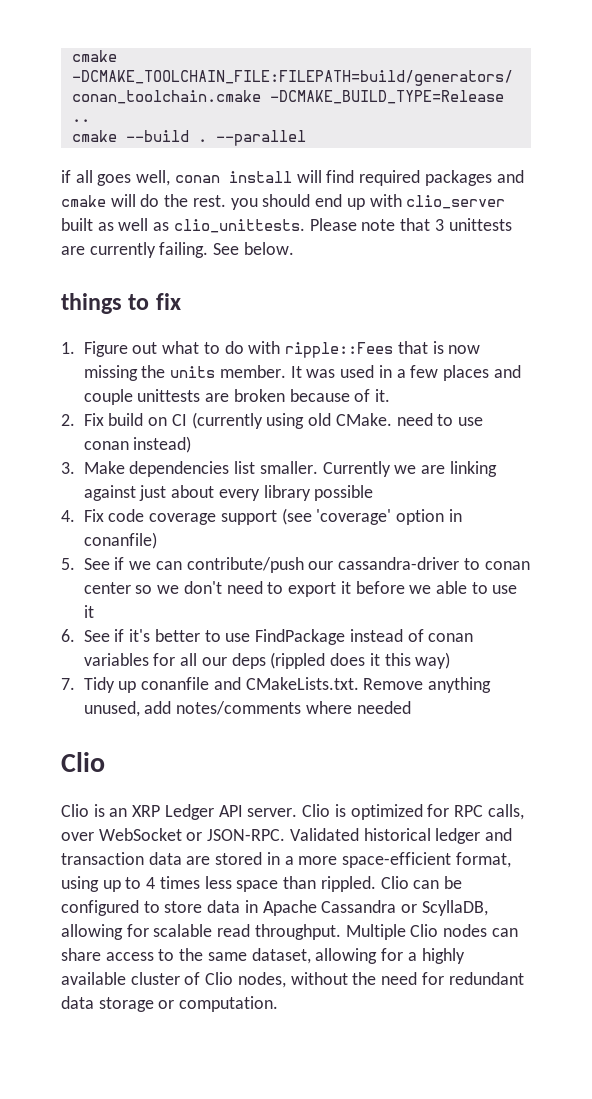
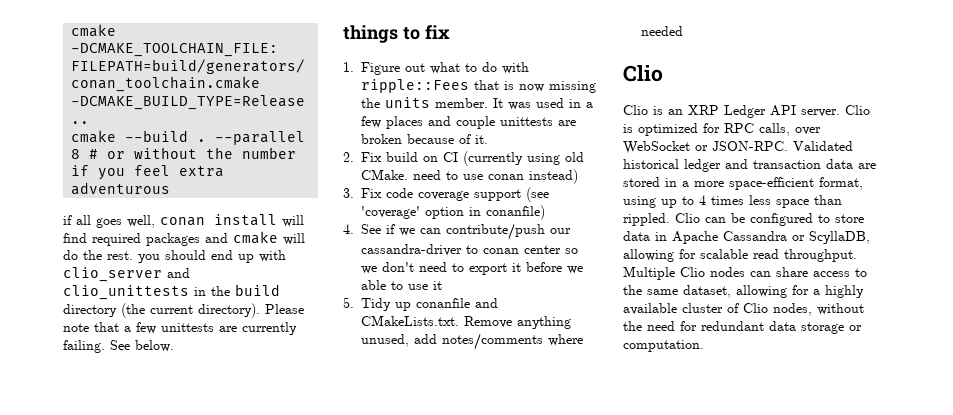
- --parallel
+ --parallel 8 # or without the number if you feel extra adventurous
- if all goes well, conan install will find required packages and cmake will do the rest. you should end up with clio_server built as well as clio_unittests.
+ if all goes well, conan install will find required packages and cmake will do the rest. you should end up with clio_server and clio_unittests in the build directory (the current directory).
- Please note that 3 unittests are currently failing.
+ Please note that a few unittests are currently failing.
- 3. Make dependencies list smaller. Currently we are linking against just about every library possible
- 4. Fix code coverage support (see 'coverage' option in conanfile)
+ 3. Fix code coverage support (see 'coverage' option in conanfile)
- 5. See if we can contribute/push our cassandra-driver to conan center so we don't need to export it before we able to use it
+ 4. See if we can contribute/push our cassandra-driver to conan center so we don't need to export it before we able to use it
- 6. See if it's better to use FindPackage instead of conan variables for all our deps (rippled does it this way)
- 7. Tidy up conanfile and CMakeLists.txt. Remove anything unused, add notes/comments where needed
+ 5. Tidy up conanfile and CMakeLists.txt. Remove anything unused, add notes/comments where needed

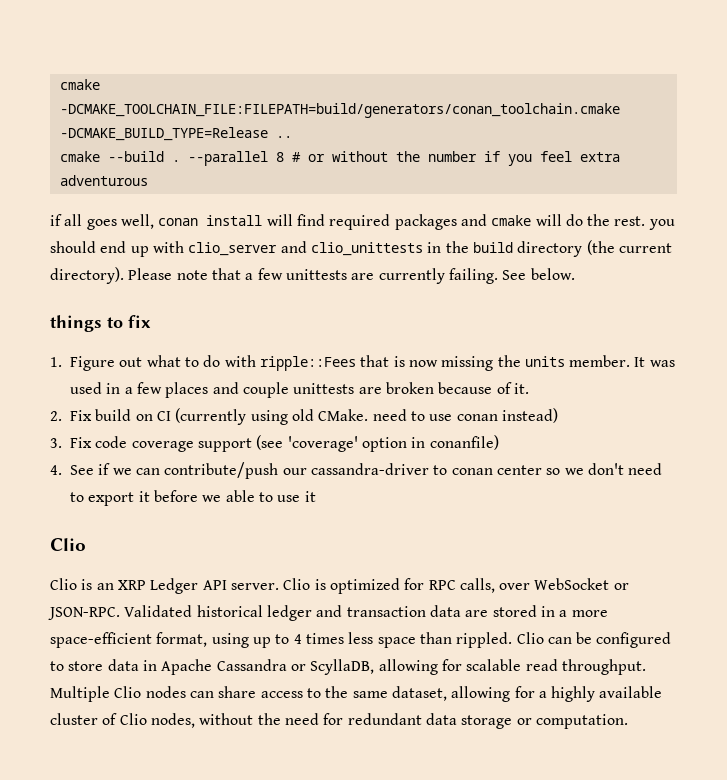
- 5. Tidy up conanfile and CMakeLists.txt. Remove anything unused, add notes/comments where needed

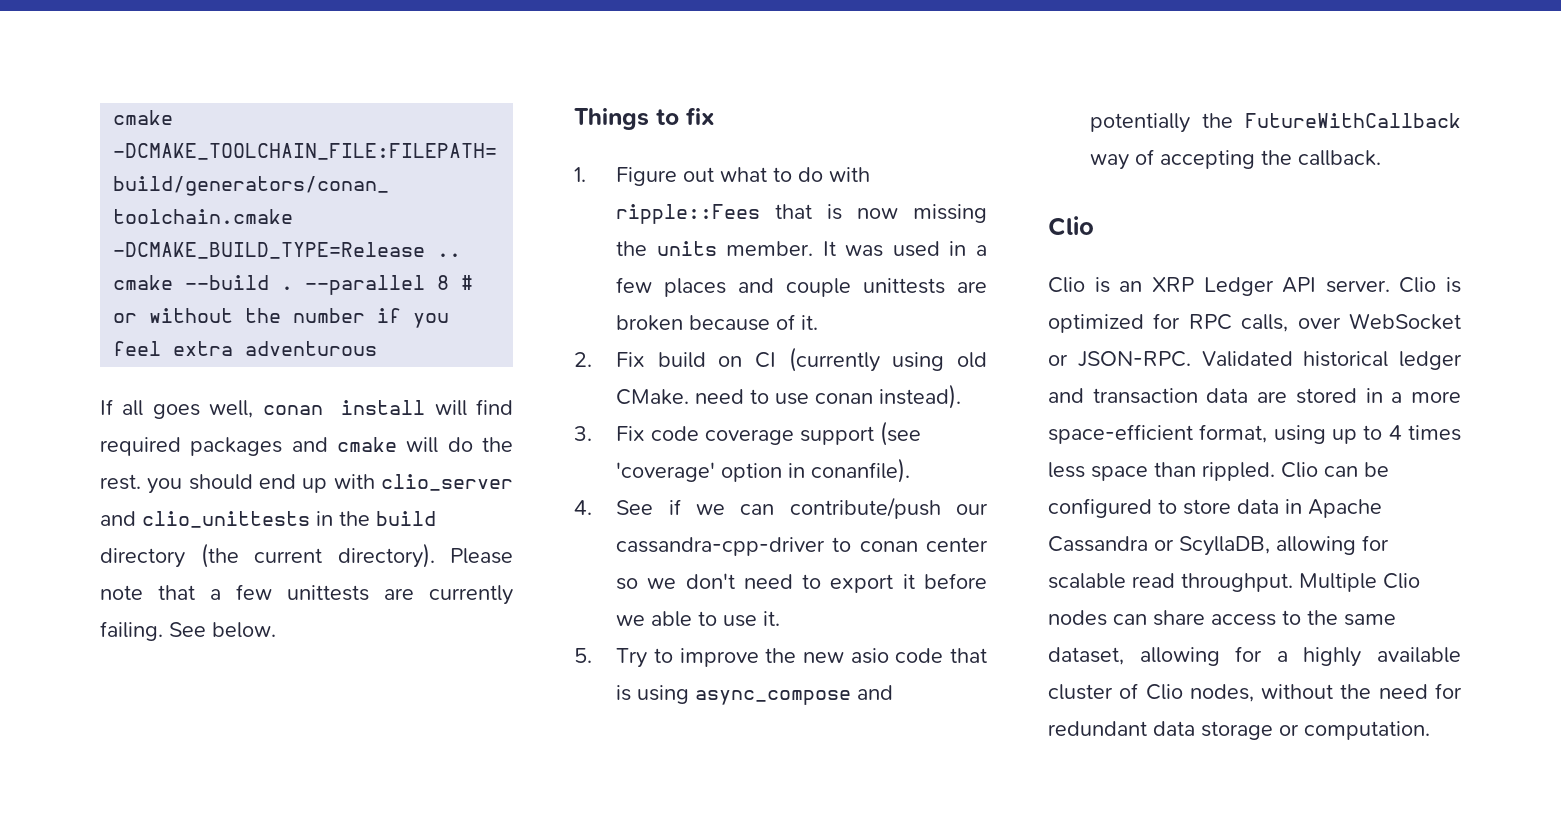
- if all goes well, conan install will find required packages and cmake will do the rest. you should end up with clio_server and clio_unittests in the build directory (the current directory).
+ If all goes well, conan install will find required packages and cmake will do the rest. you should end up with clio_server and clio_unittests in the build directory (the current directory).
- things to fix
+ Things to fix
- 2. Fix build on CI (currently using old CMake. need to use conan instead)
+ 2. Fix build on CI (currently using old CMake. need to use conan instead).
- 3. Fix code coverage support (see 'coverage' option in conanfile)
+ 3. Fix code coverage support (see 'coverage' option in conanfile).
- 4. See if we can contribute/push our cassandra-driver to conan center so we don't need to export it before we able to use it
+ 4. See if we can contribute/push our cassandra-cpp-driver to conan center so we don't need to export it before we able to use it.
+ 5. Try to improve the new asio code that is using async_compose and potentially the FutureWithCallback way of accepting the callback.

